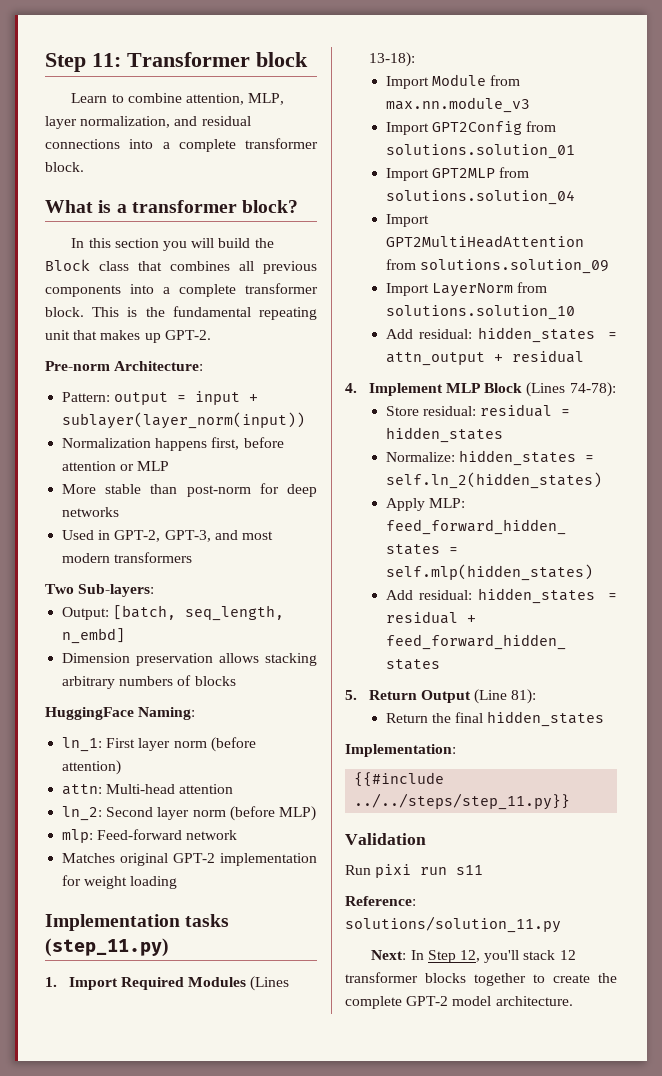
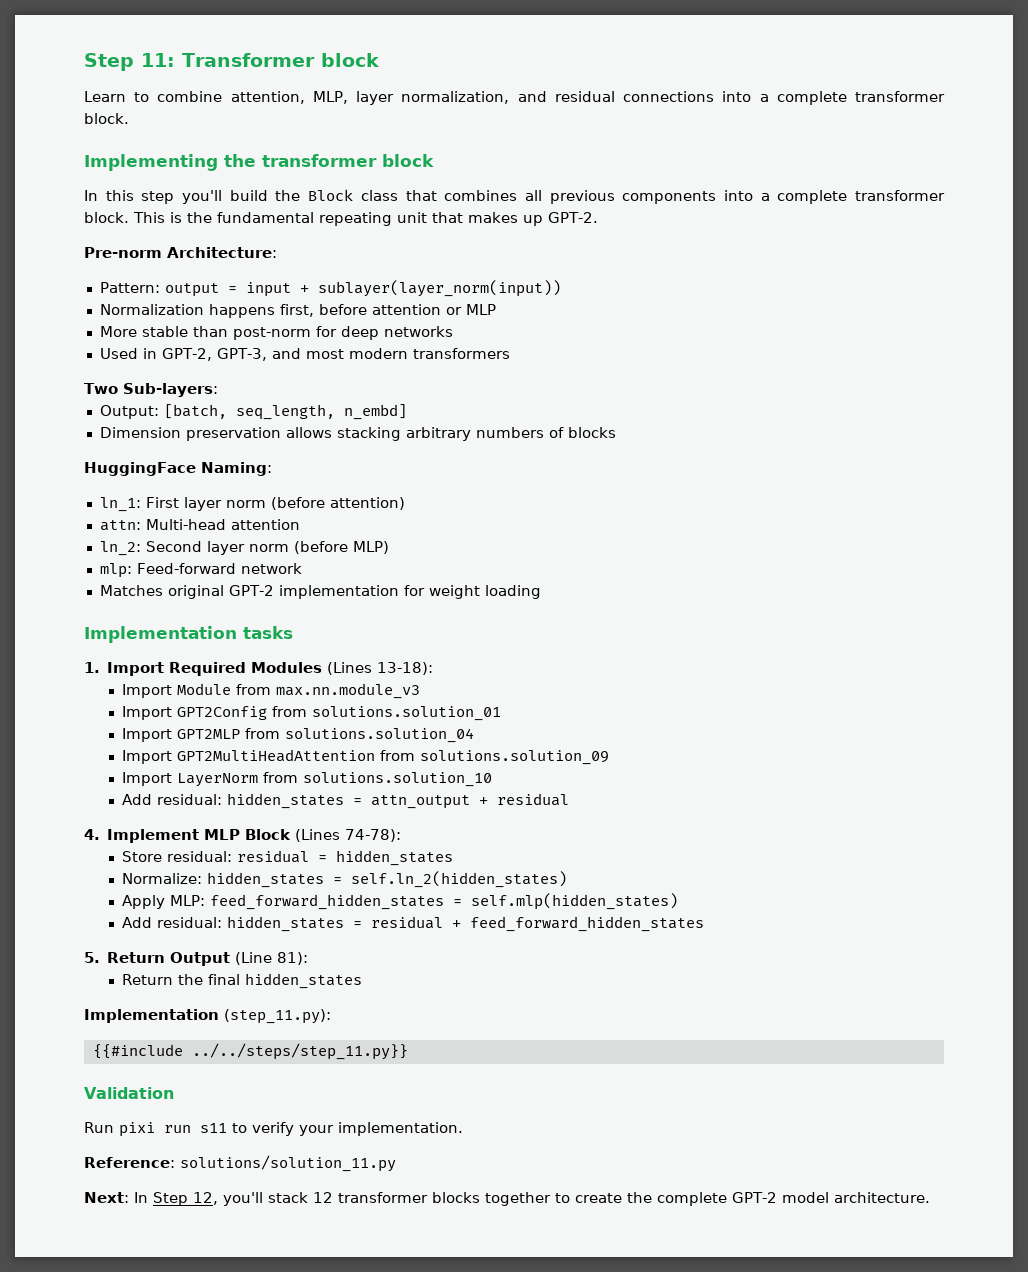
- What is a transformer block?
+ Implementing the transformer block
- In this section you will build the Block class that combines all previous components into a complete transformer block.
+ In this step you'll build the Block class that combines all previous components into a complete transformer block.
- Implementation tasks (step_11.py)
+ Implementation tasks
- Implementation:
+ Implementation (step_11.py):
- Run pixi run s11
+ Run pixi run s11 to verify your implementation.

